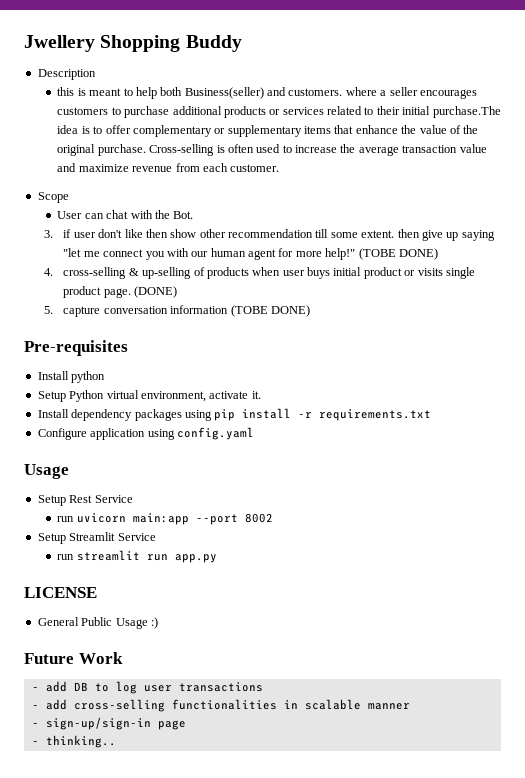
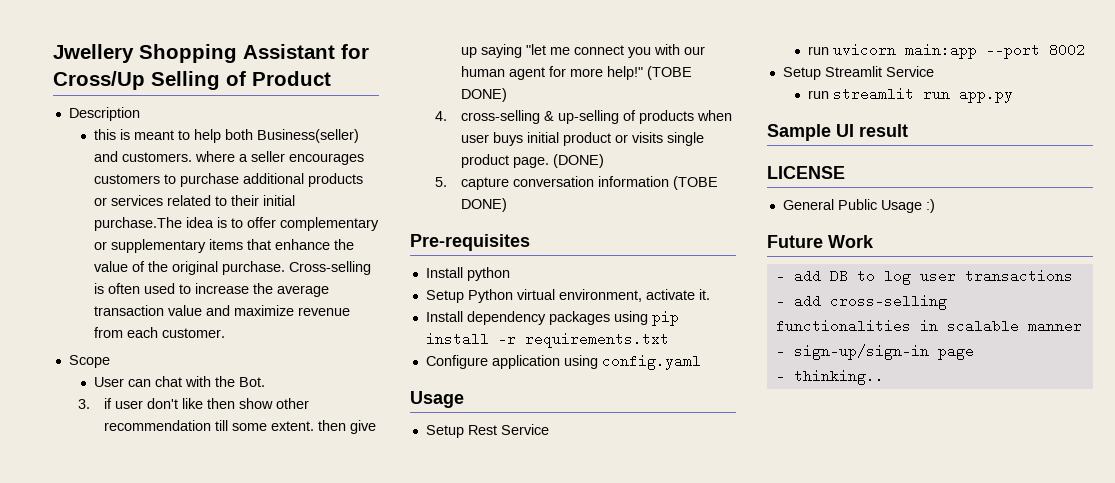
- Jwellery Shopping Buddy
+ Jwellery Shopping Assistant for Cross/Up Selling of Product
+ Sample UI result

